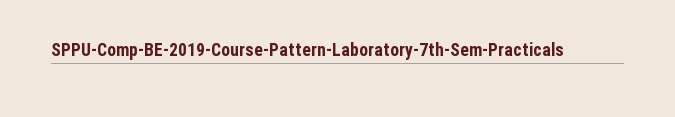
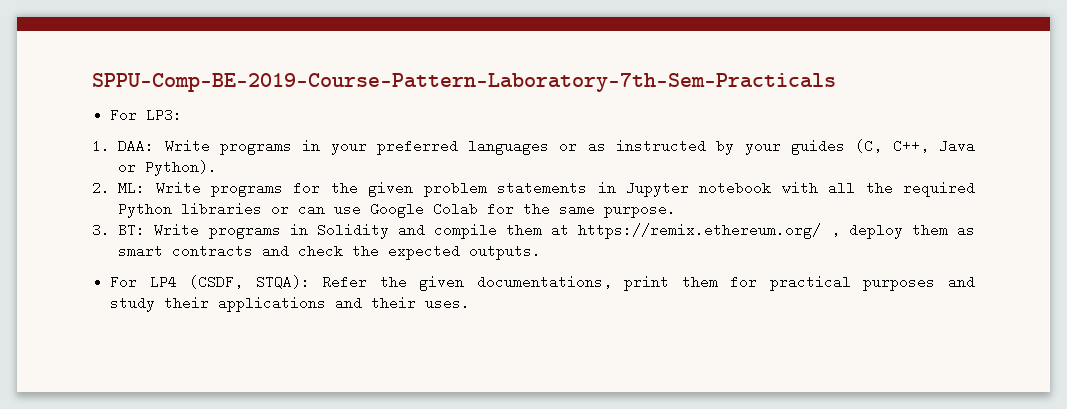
+ For LP3:
+ 1. DAA: Write programs in your preferred languages or as instructed by your guides (C, C++, Java or Python).
+ 2. ML: Write programs for the given problem statements in Jupyter notebook with all the required Python libraries or can use Google Colab for the same purpose.
+ 3. BT: Write programs in Solidity and compile them at https://remix.ethereum.org/ , deploy them as smart contracts and check the expected outputs.
+ For LP4 (CSDF, STQA): Refer the given documentations, print them for practical purposes and study their applications and their uses.

